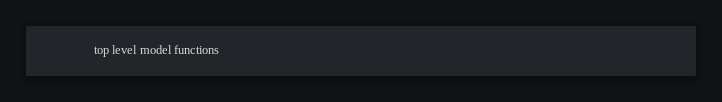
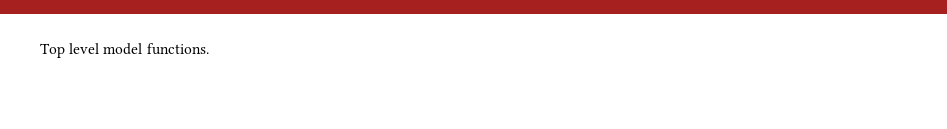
- top level model functions
+ Top level model functions.

